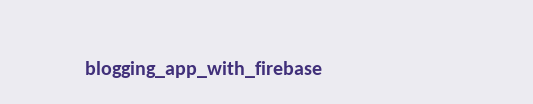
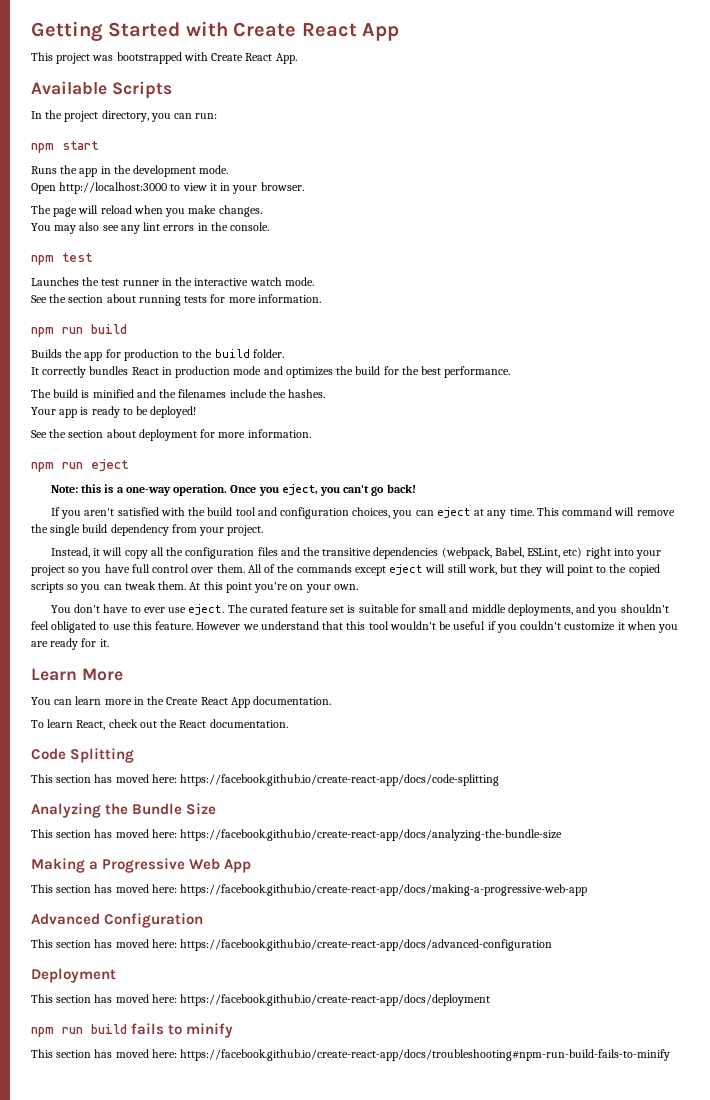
- blogging_app_with_firebase
+ Getting Started with Create React App
+ This project was bootstrapped with Create React App.
+ Available Scripts
+ In the project directory, you can run:
+ npm start
+ Runs the app in the development mode.
+ Open http://localhost:3000 to view it in your browser.
+ The page will reload when you make changes.
+ You may also see any lint errors in the console.
+ npm test
+ Launches the test runner in the interactive watch mode.
+ See the section about running tests for more information.
+ npm run build
+ Builds the app for production to the build folder.
+ It correctly bundles React in production mode and optimizes the build for the best performance.
+ The build is minified and the filenames include the hashes.
+ Your app is ready to be deployed!
+ See the section about deployment for more information.
+ npm run eject
+ Note: this is a one-way operation. Once you eject, you can't go back!
+ If you aren't satisfied with the build tool and configuration choices, you can eject at any time. This command will remove the single build dependency from your project.
+ Instead, it will copy all the configuration files and the transitive dependencies (webpack, Babel, ESLint, etc) right into your project so you have full control over them. All of the commands except eject will still work, but they will point to the copied scripts so you can tweak them. At this point you're on your own.
+ You don't have to ever use eject. The curated feature set is suitable for small and middle deployments, and you shouldn't feel obligated to use this feature. However we understand that this tool wouldn't be useful if you couldn't customize it when you are ready for it.
+ Learn More
+ You can learn more in the Create React App documentation.
+ To learn React, check out the React documentation.
+ Code Splitting
+ This section has moved here: https://facebook.github.io/create-react-app/docs/code-splitting
+ Analyzing the Bundle Size
+ This section has moved here: https://facebook.github.io/create-react-app/docs/analyzing-the-bundle-size
+ Making a Progressive Web App
+ This section has moved here: https://facebook.github.io/create-react-app/docs/making-a-progressive-web-app
+ Advanced Configuration
+ This section has moved here: https://facebook.github.io/create-react-app/docs/advanced-configuration
+ Deployment
+ This section has moved here: https://facebook.github.io/create-react-app/docs/deployment
+ npm run build fails to minify
+ This section has moved here: https://facebook.github.io/create-react-app/docs/troubleshooting#npm-run-build-fails-to-minify

